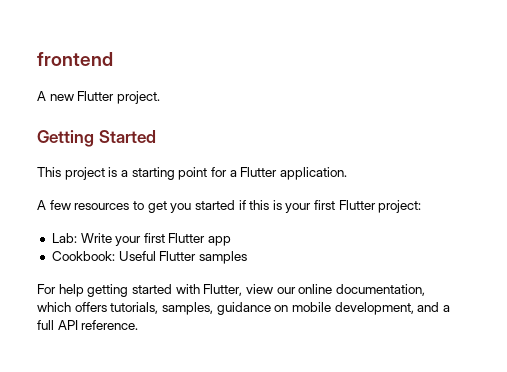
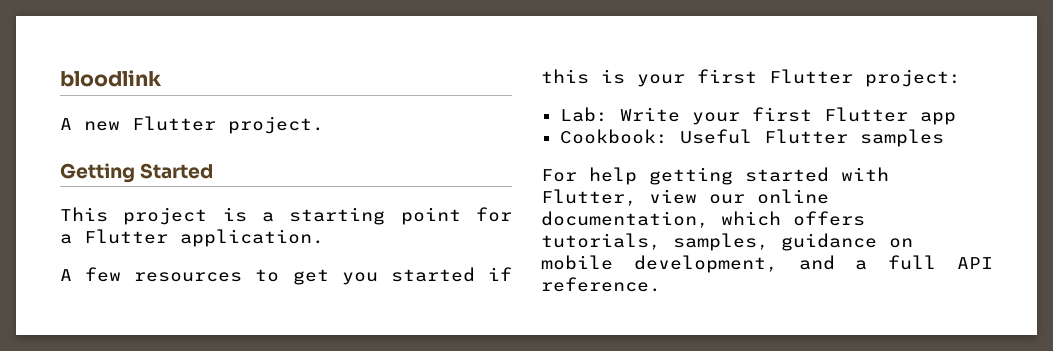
- frontend
+ bloodlink

